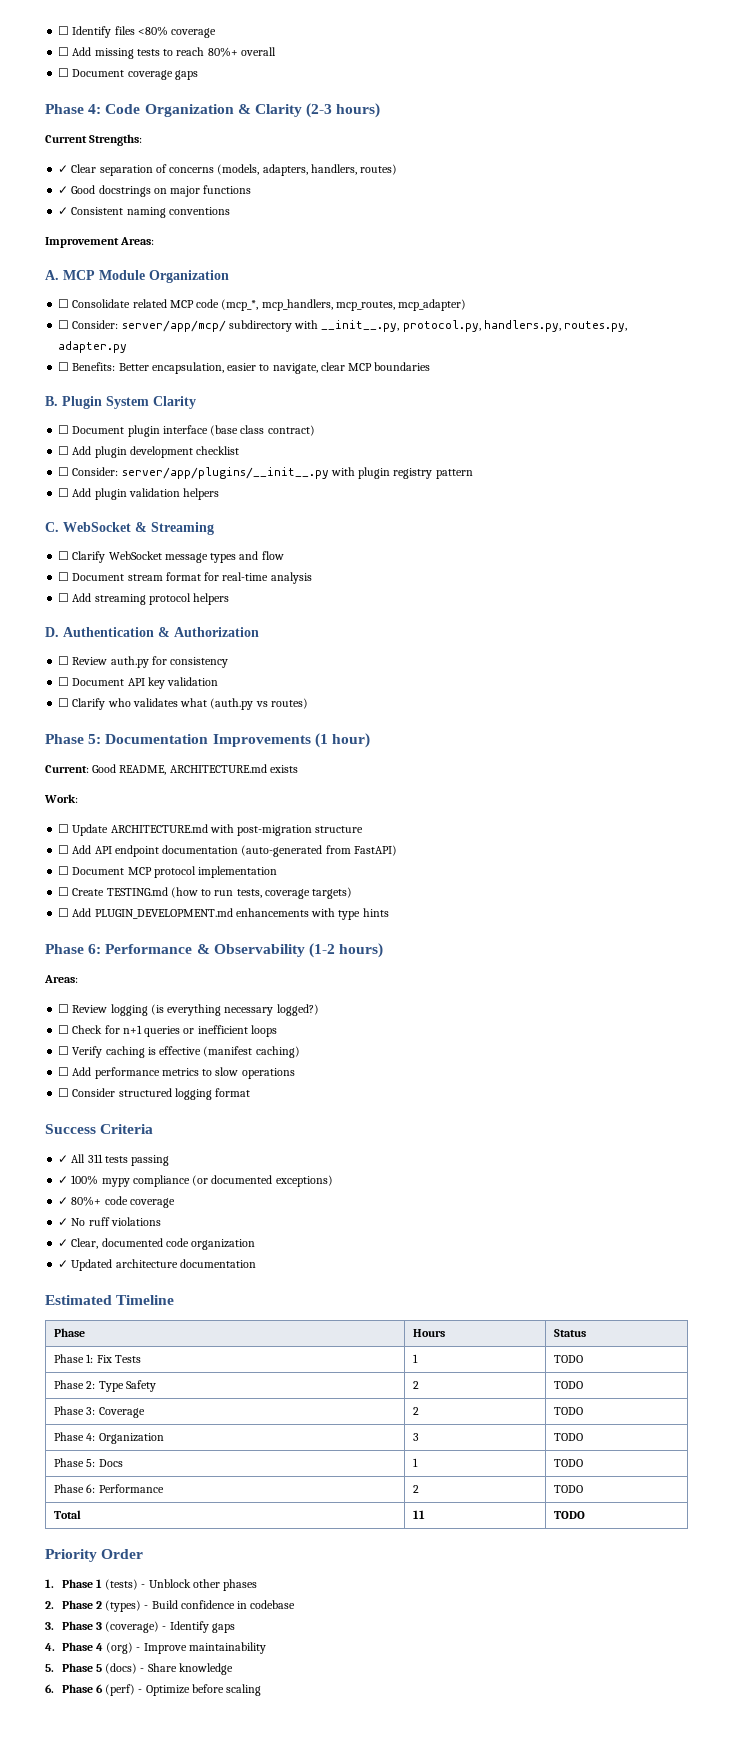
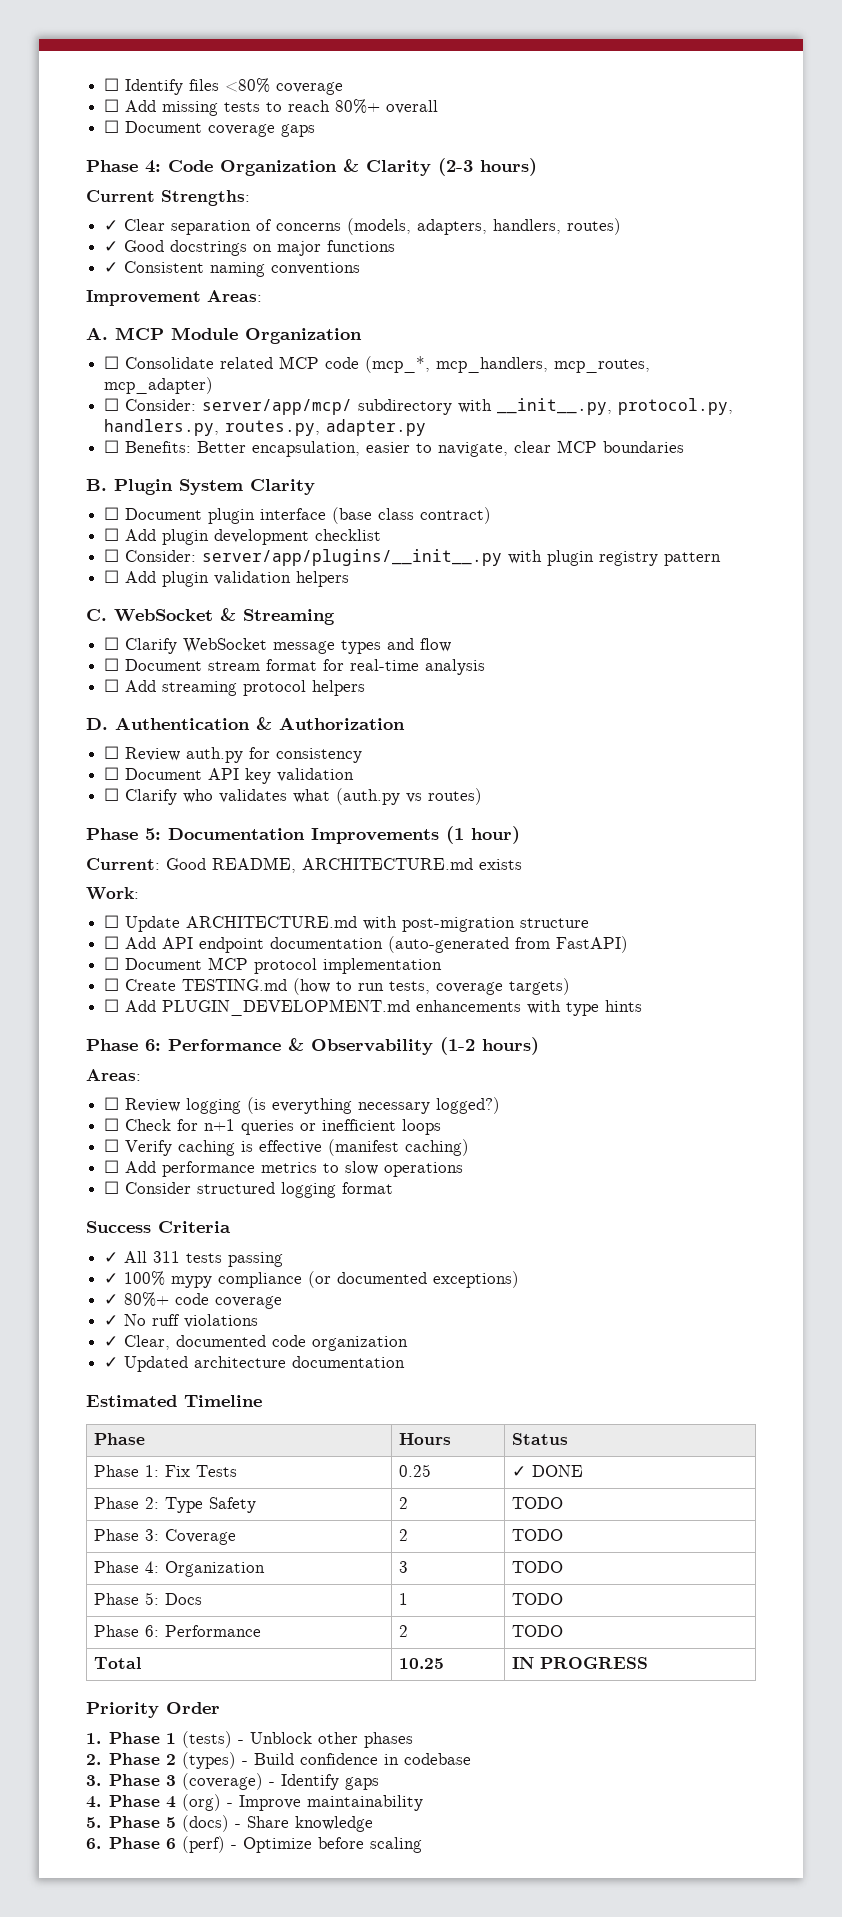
- Phase 1: Fix Tests | 1 | TODO
+ Phase 1: Fix Tests | 0.25 | ✓ DONE
- Total | 11 | TODO
+ Total | 10.25 | IN PROGRESS

